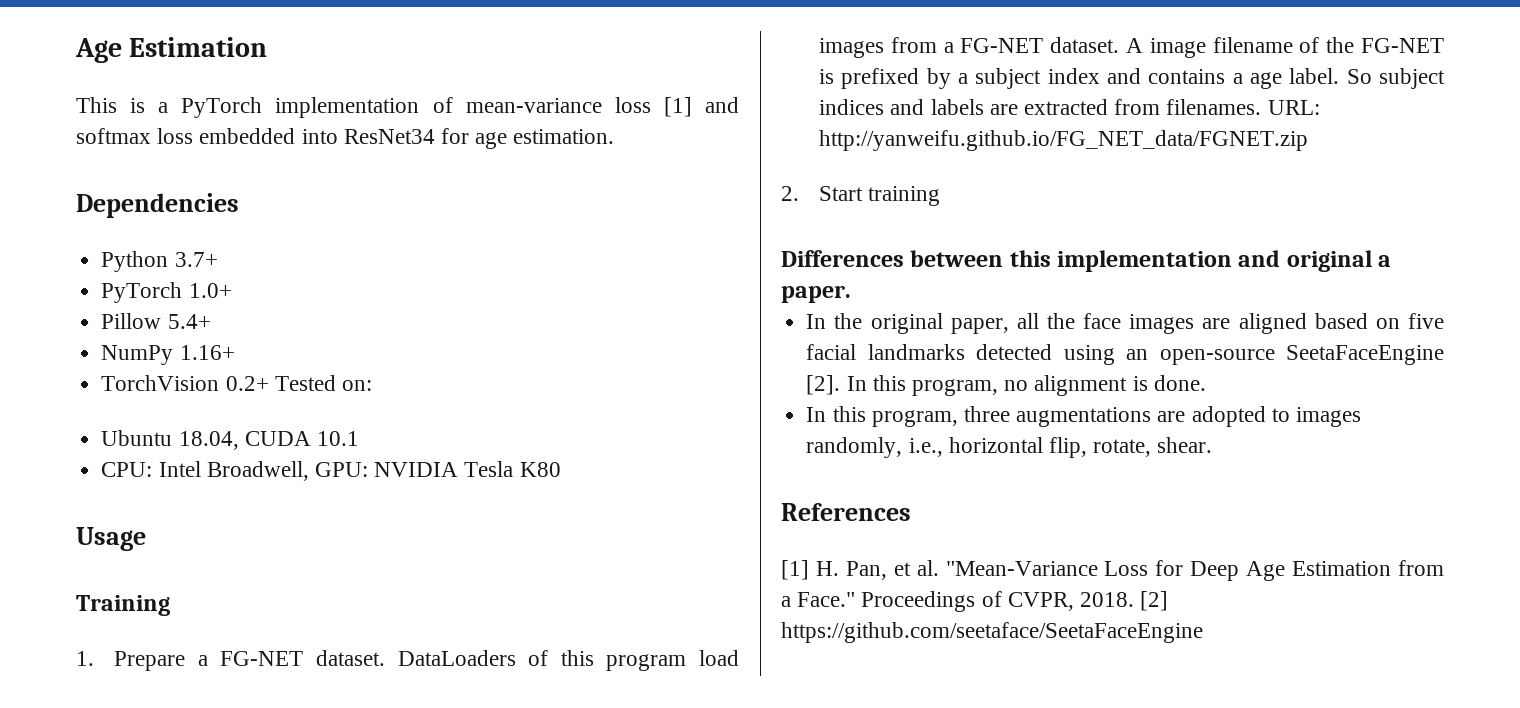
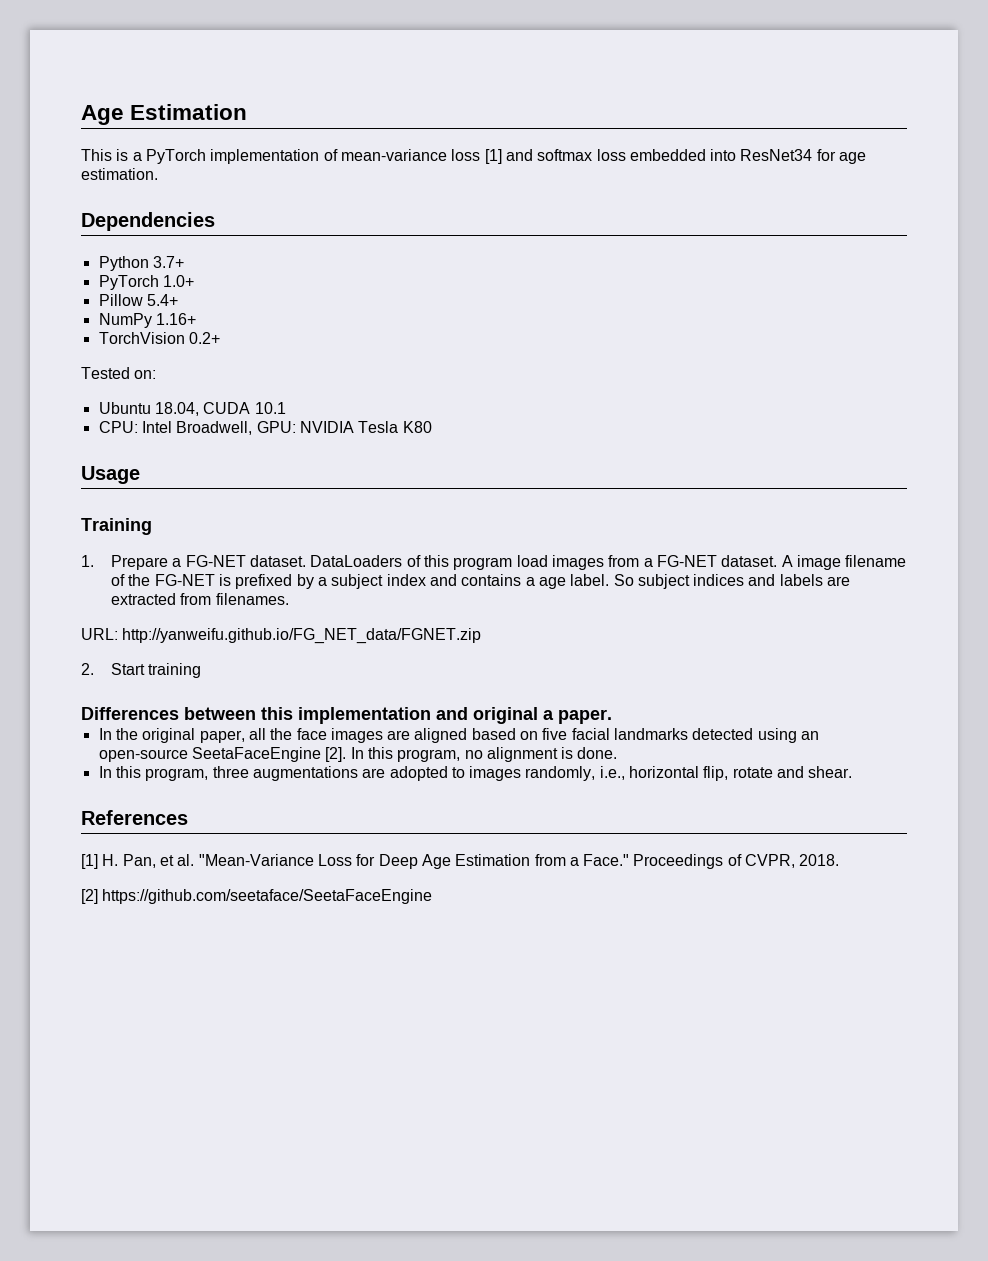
- TorchVision 0.2+ Tested on:
+ TorchVision 0.2+
+ Tested on:
- So subject indices and labels are extracted from filenames. URL: http://yanweifu.github.io/FG_NET_data/FGNET.zip
+ So subject indices and labels are extracted from filenames.
+ URL: http://yanweifu.github.io/FG_NET_data/FGNET.zip
- In this program, three augmentations are adopted to images randomly, i.e., horizontal flip, rotate, shear.
+ In this program, three augmentations are adopted to images randomly, i.e., horizontal flip, rotate and shear.
- Proceedings of CVPR, 2018. [2] https://github.com/seetaface/SeetaFaceEngine
+ Proceedings of CVPR, 2018.
+ [2] https://github.com/seetaface/SeetaFaceEngine

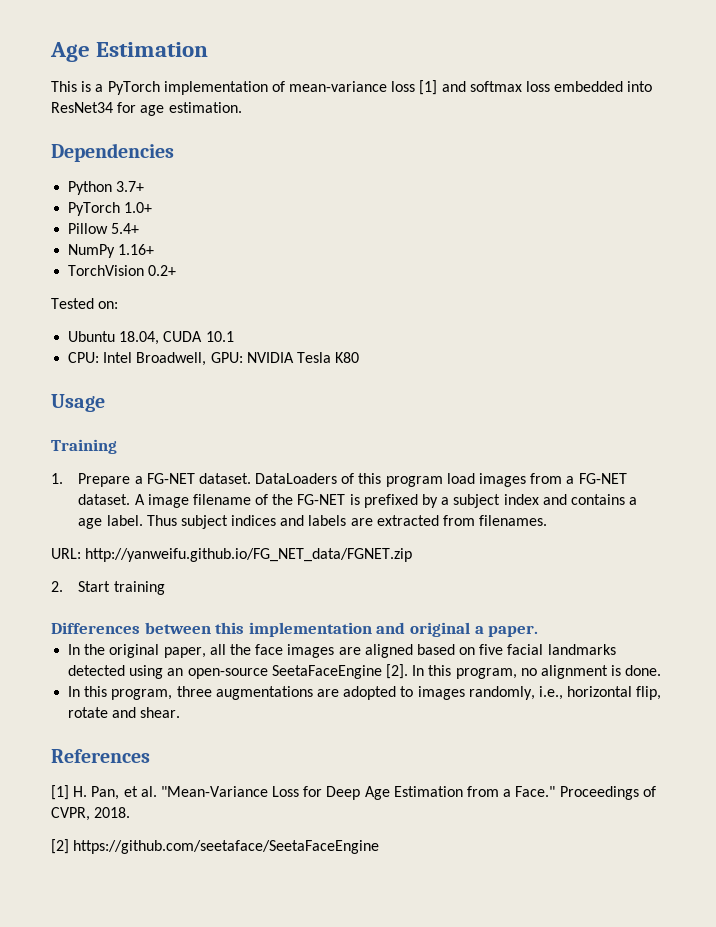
- So subject indices and labels are extracted from filenames.
+ Thus subject indices and labels are extracted from filenames.

